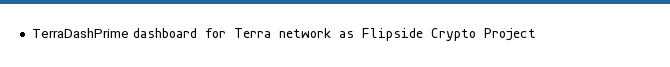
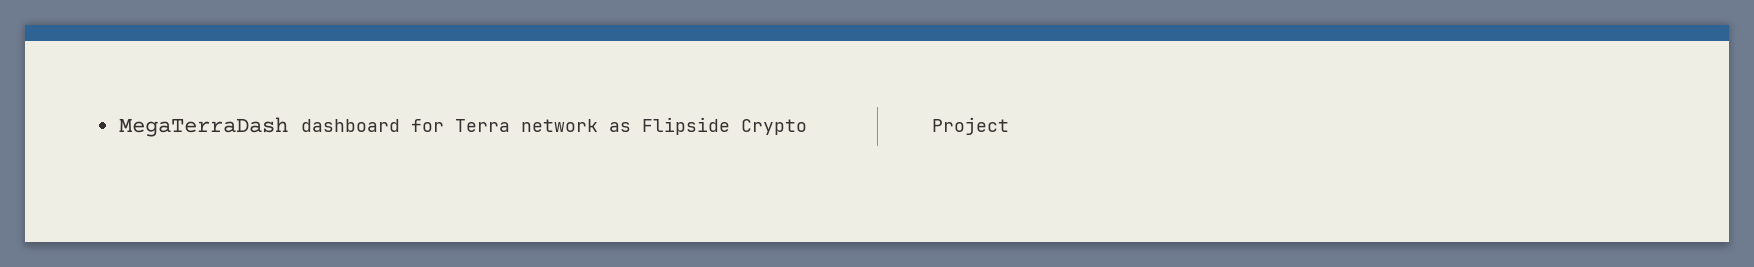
- TerraDashPrime dashboard for Terra network as Flipside Crypto Project
+ MegaTerraDash dashboard for Terra network as Flipside Crypto Project

